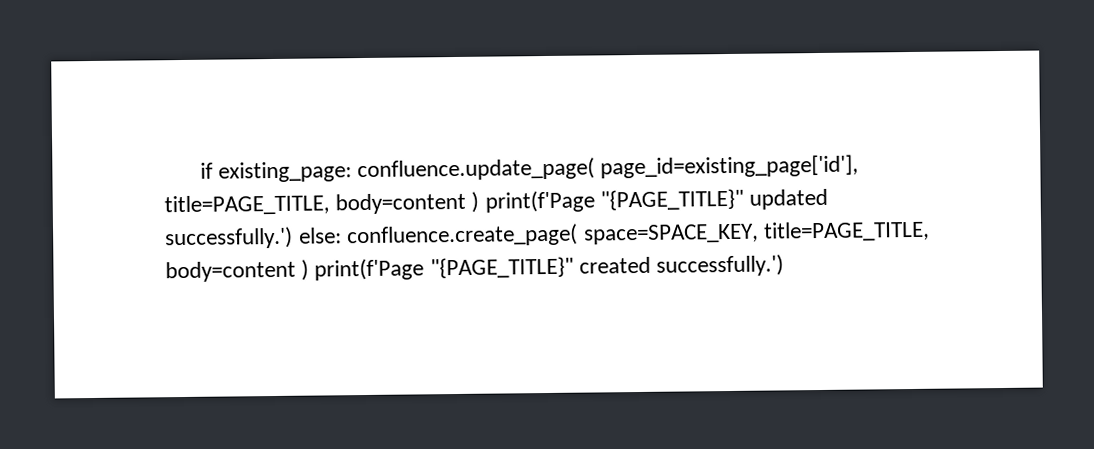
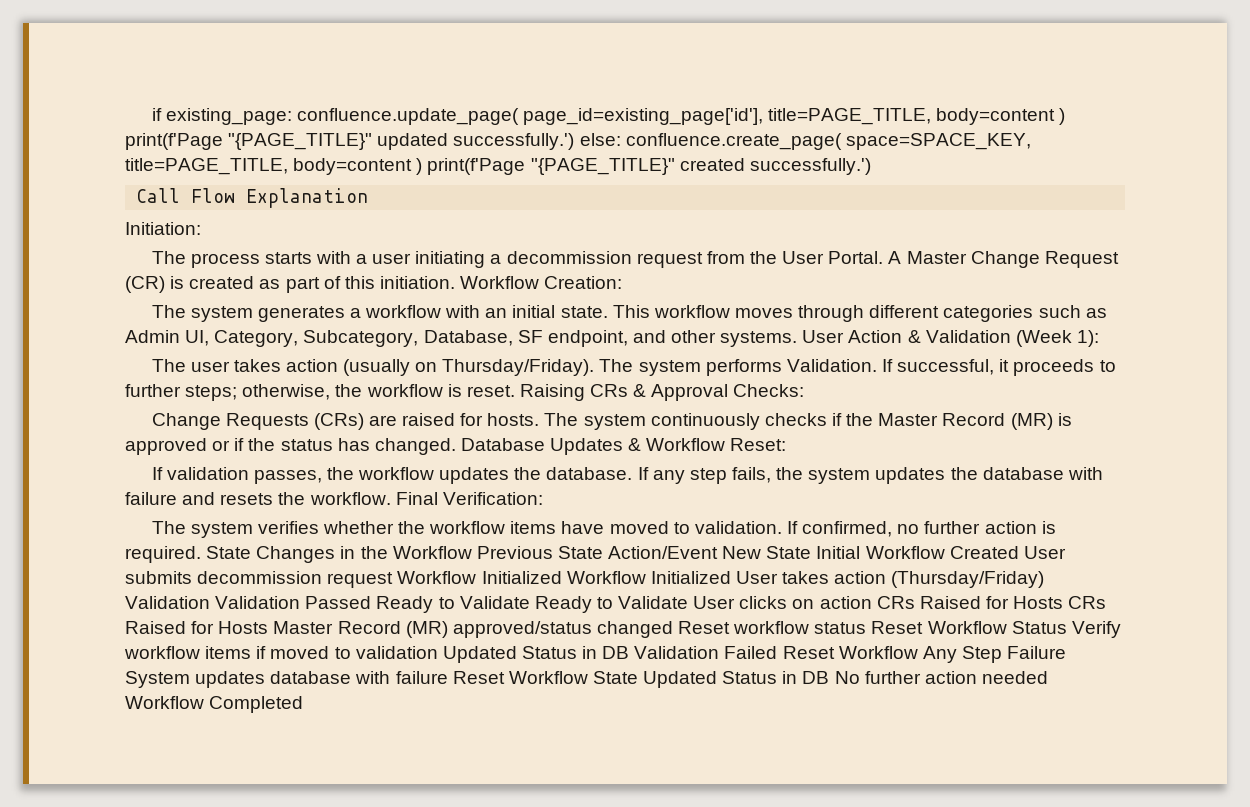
+ Call Flow Explanation
+ Initiation:
+ The process starts with a user initiating a decommission request from the User Portal. A Master Change Request (CR) is created as part of this initiation. Workflow Creation:
+ The system generates a workflow with an initial state. This workflow moves through different categories such as Admin UI, Category, Subcategory, Database, SF endpoint, and other systems. User Action & Validation (Week 1):
+ The user takes action (usually on Thursday/Friday). The system performs Validation. If successful, it proceeds to further steps; otherwise, the workflow is reset. Raising CRs & Approval Checks:
+ Change Requests (CRs) are raised for hosts. The system continuously checks if the Master Record (MR) is approved or if the status has changed. Database Updates & Workflow Reset:
+ If validation passes, the workflow updates the database. If any step fails, the system updates the database with failure and resets the workflow. Final Verification:
+ The system verifies whether the workflow items have moved to validation. If confirmed, no further action is required. State Changes in the Workflow Previous State Action/Event New State Initial Workflow Created User submits decommission request Workflow Initialized Workflow Initialized User takes action (Thursday/Friday) Validation Validation Passed Ready to Validate Ready to Validate User clicks on action CRs Raised for Hosts CRs Raised for Hosts Master Record (MR) approved/status changed Reset workflow status Reset Workflow Status Verify workflow items if moved to validation Updated Status in DB Validation Failed Reset Workflow Any Step Failure System updates database with failure Reset Workflow State Updated Status in DB No further action needed Workflow Completed

